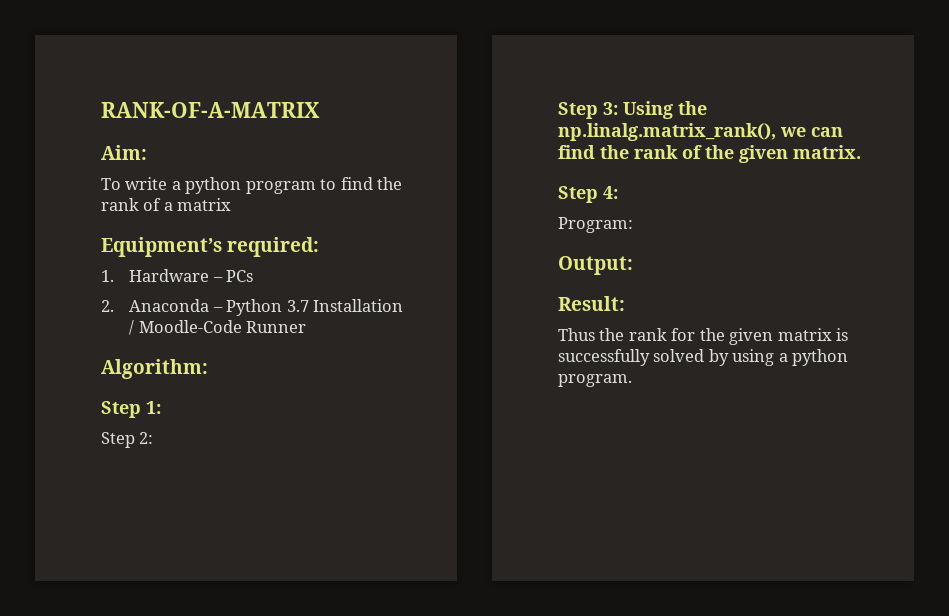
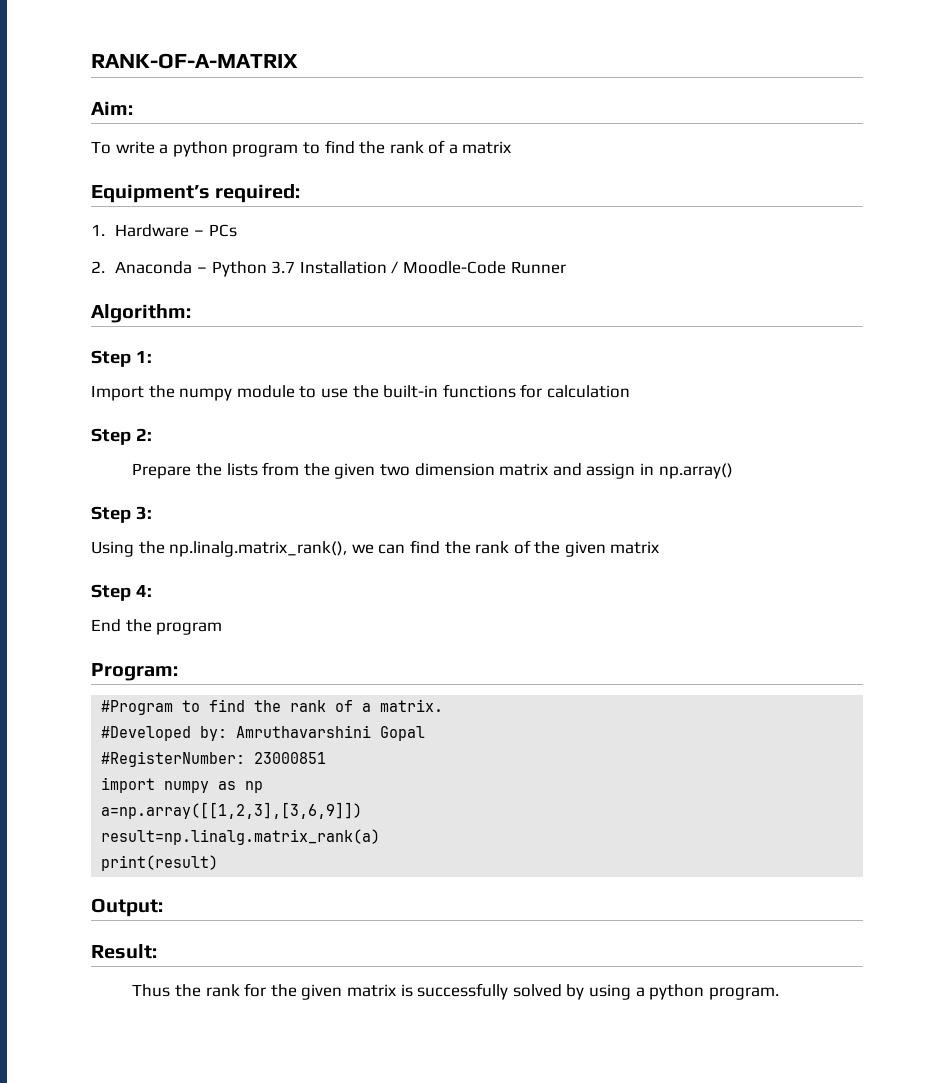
+ Import the numpy module to use the built-in functions for calculation
  Step 2:
+ Prepare the lists from the given two dimension matrix and assign in np.array()
- Step 3: Using the np.linalg.matrix_rank(), we can find the rank of the given matrix.
+ Step 3:
+ Using the np.linalg.matrix_rank(), we can find the rank of the given matrix
+ End the program
  Program:
+ #Program to find the rank of a matrix.
+ #Developed by: Amruthavarshini Gopal
+ #RegisterNumber: 23000851
+ import numpy as np
+ a=np.array([[1,2,3],[3,6,9]])
+ result=np.linalg.matrix_rank(a)
+ print(result)

